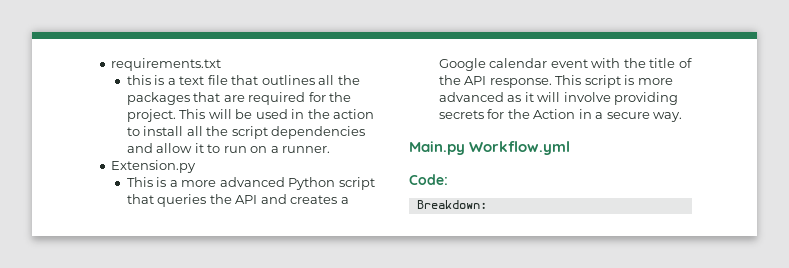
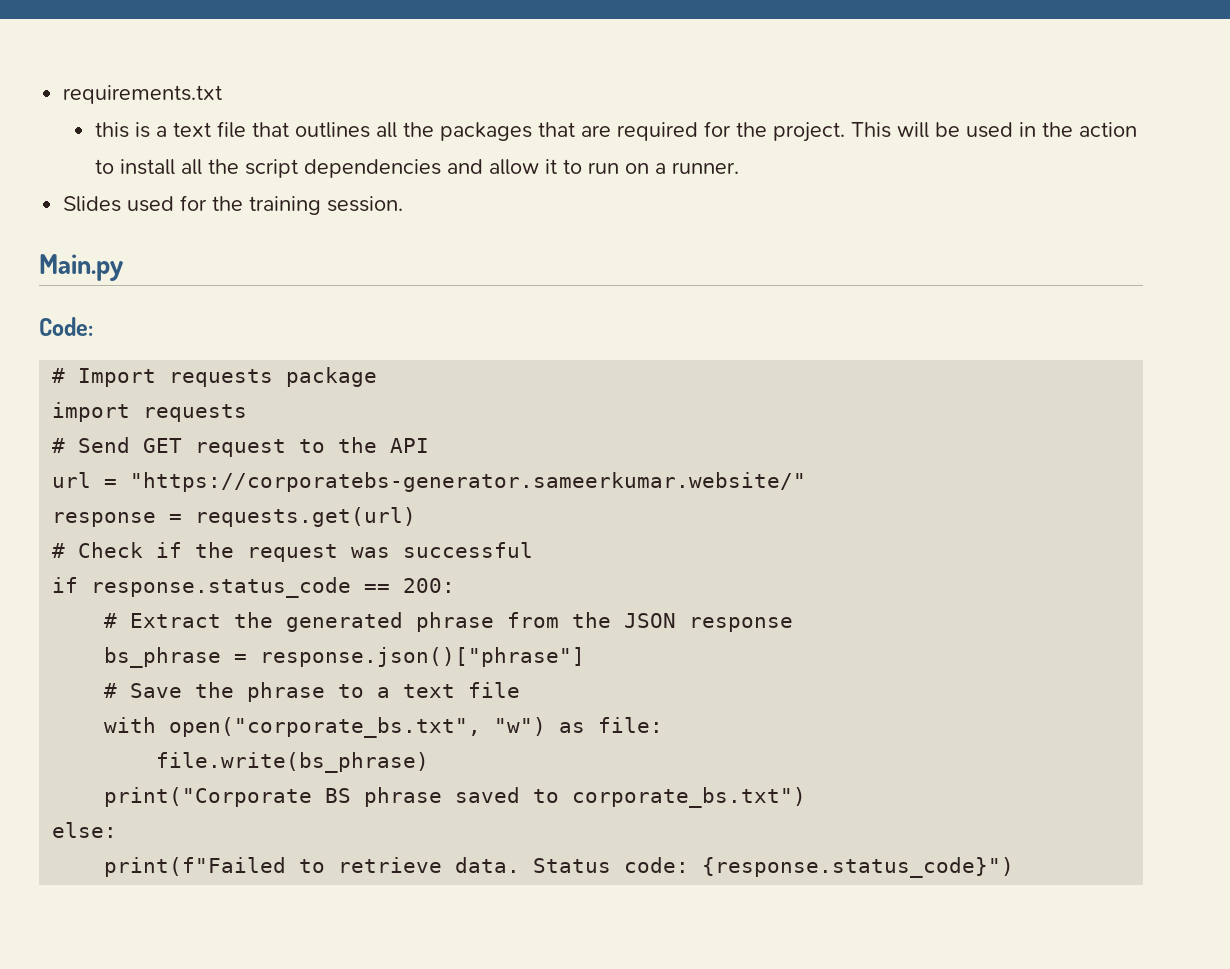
- Extension.py
- This is a more advanced Python script that queries the API and creates a Google calendar event with the title of the API response. This script is more advanced as it will involve providing secrets for the Action in a secure way.
+ Slides used for the training session.
- Main.py Workflow.yml
+ Main.py
- Breakdown:
+ # Import requests package
+ import requests
+ # Send GET request to the API
+ url = "https://corporatebs-generator.sameerkumar.website/"
+ response = requests.get(url)
+ # Check if the request was successful
+ if response.status_code == 200:
+ # Extract the generated phrase from the JSON response
+ bs_phrase = response.json()["phrase"]
+ # Save the phrase to a text file
+ with open("corporate_bs.txt", "w") as file:
+ file.write(bs_phrase)
+ print("Corporate BS phrase saved to corporate_bs.txt")
+ else:
+ print(f"Failed to retrieve data. Status code: {response.status_code}")

